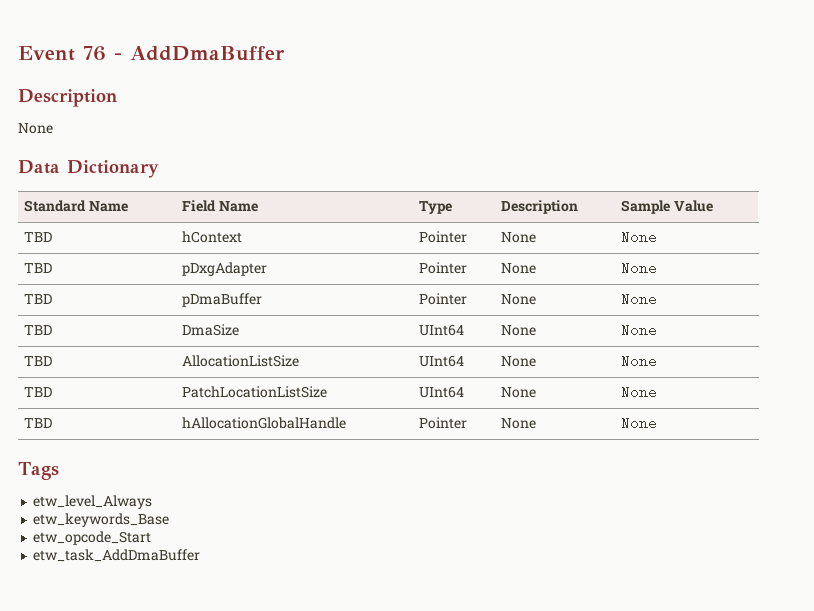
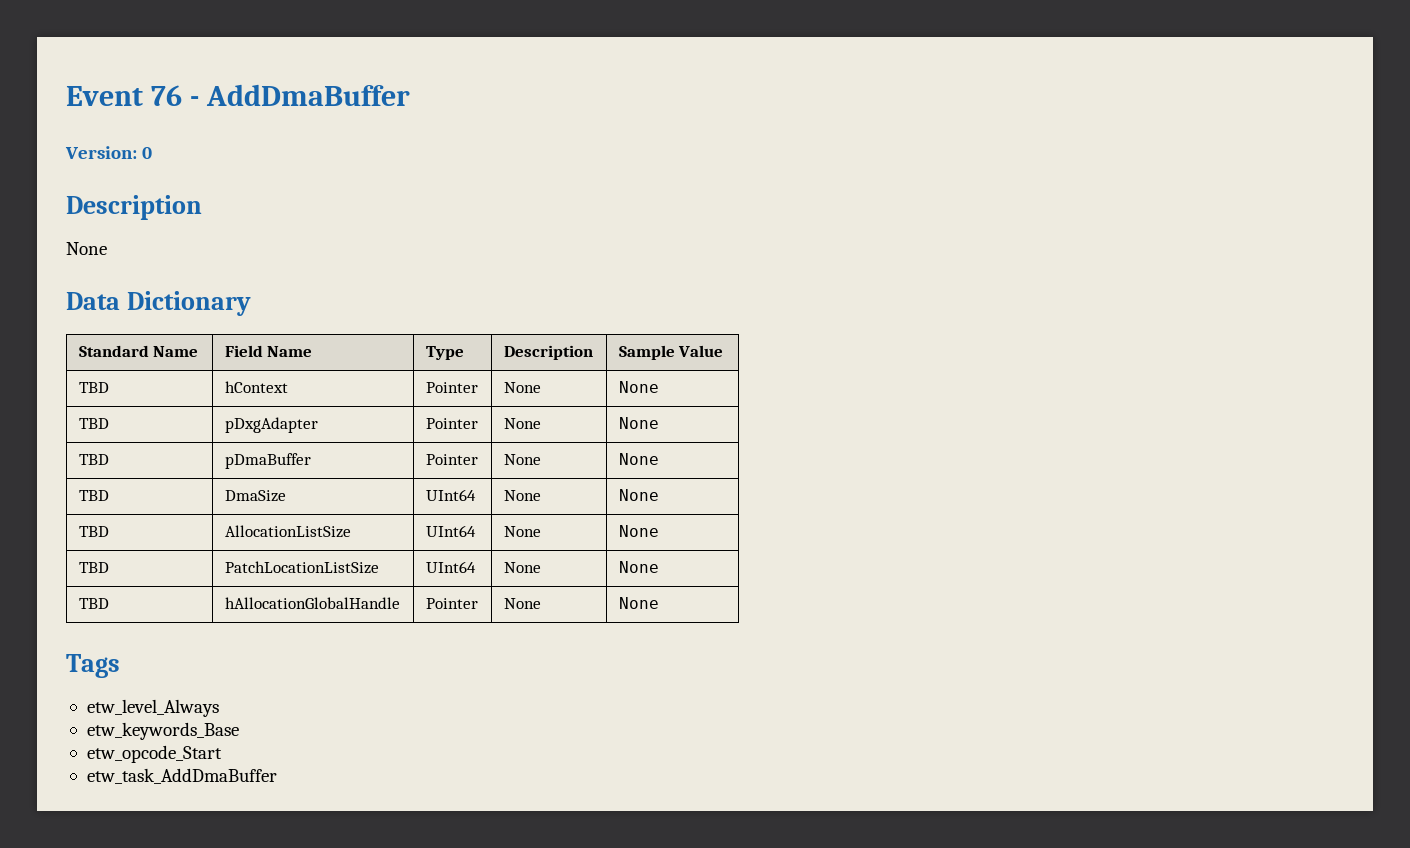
+ Version: 0

